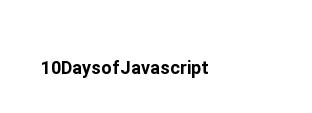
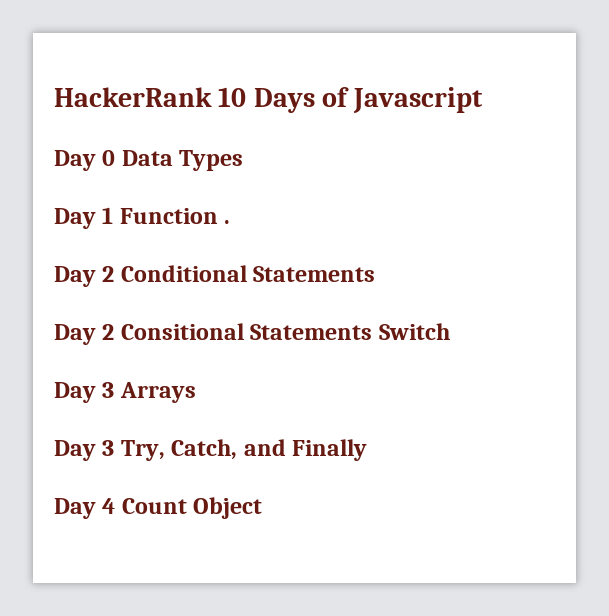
- 10DaysofJavascript
+ HackerRank 10 Days of Javascript
+ Day 0 Data Types
+ Day 1 Function .
+ Day 2 Conditional Statements
+ Day 2 Consitional Statements Switch
+ Day 3 Arrays
+ Day 3 Try, Catch, and Finally
+ Day 4 Count Object

